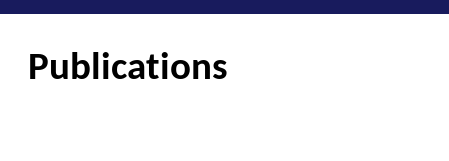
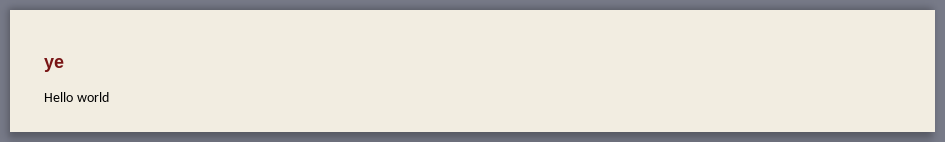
- Publications
+ ye
+ Hello world

